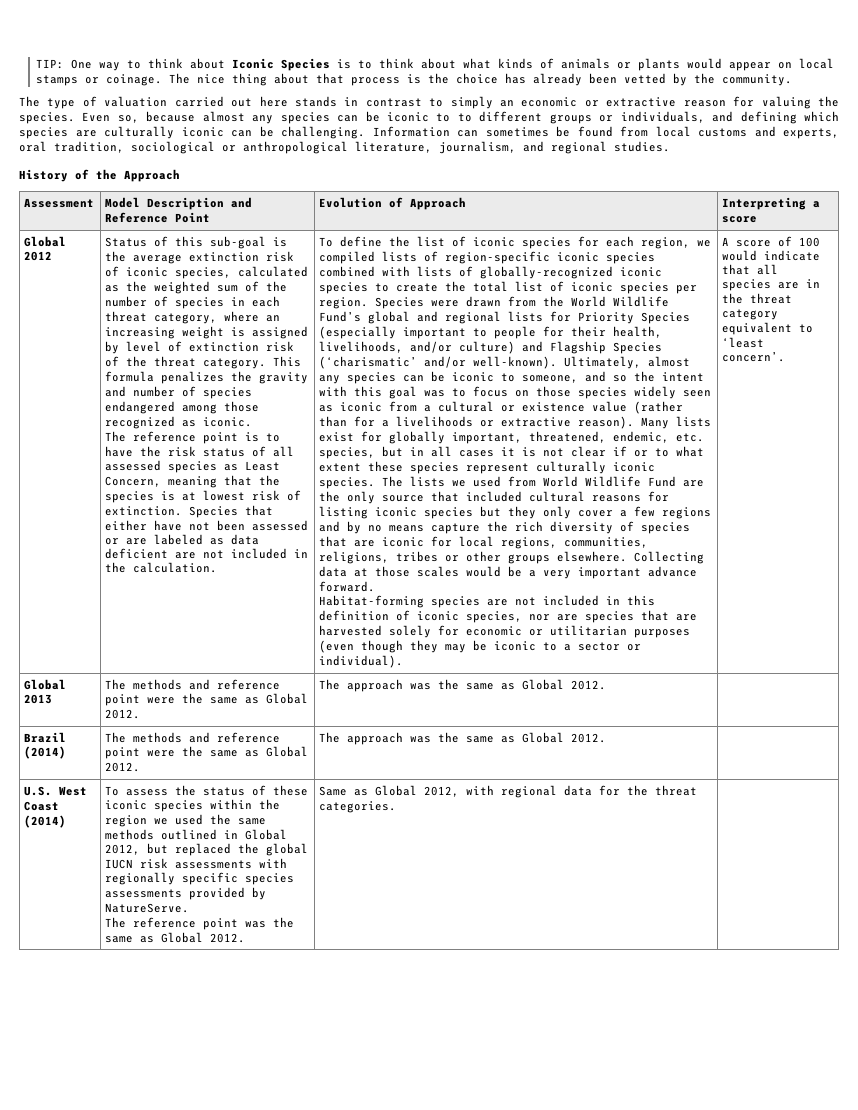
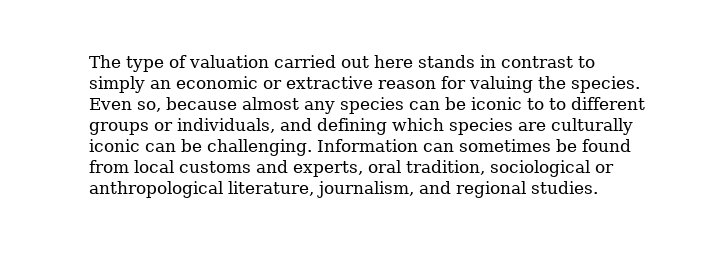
- TIP: One way to think about Iconic Species is to think about what kinds of animals or plants would appear on local stamps or coinage. The nice thing about that process is the choice has already been vetted by the community.
- History of the Approach
- Assessment | Model Description and Reference Point | Evolution of Approach | Interpreting a score
- Global 2012 | Status of this sub-goal is the average extinction risk of iconic species, calculated as the weighted sum of the number of species in each threat category, where an increasing weight is assigned by level of extinction risk of the threat category. This formula penalizes the gravity and number of species endangered among those recognized as iconic.
- The reference point is to have the risk status of all assessed species as Least Concern, meaning that the species is at lowest risk of extinction. Species that either have not been assessed or are labeled as data deficient are not included in the calculation. | To define the list of iconic species for each region, we compiled lists of region-specific iconic species combined with lists of globally-recognized iconic species to create the total list of iconic species per region. Species were drawn from the World Wildlife Fund’s global and regional lists for Priority Species (especially important to people for their health, livelihoods, and/or culture) and Flagship Species (‘charismatic’ and/or well-known). Ultimately, almost any species can be iconic to someone, and so the intent with this goal was to focus on those species widely seen as iconic from a cultural or existence value (rather than for a livelihoods or extractive reason). Many lists exist for globally important, threatened, endemic, etc. species, but in all cases it is not clear if or to what extent these species represent culturally iconic species. The lists we used from World Wildlife Fund are the only source that included cultural reasons for listing iconic species but they only cover a few regions and by no means capture the rich diversity of species that are iconic for local regions, communities, religions, tribes or other groups elsewhere. Collecting data at those scales would be a very important advance forward.
- Habitat-forming species are not included in this definition of iconic species, nor are species that are harvested solely for economic or utilitarian purposes (even though they may be iconic to a sector or individual). | A score of 100 would indicate that all species are in the threat category equivalent to ‘least concern’.
- Global 2013 | The methods and reference point were the same as Global 2012. | The approach was the same as Global 2012. |
- Brazil (2014) | The methods and reference point were the same as Global 2012. | The approach was the same as Global 2012. |
- U.S. West Coast (2014) | To assess the status of these iconic species within the region we used the same methods outlined in Global 2012, but replaced the global IUCN risk assessments with regionally specific species assessments provided by NatureServe.
- The reference point was the same as Global 2012. | Same as Global 2012, with regional data for the threat categories.

